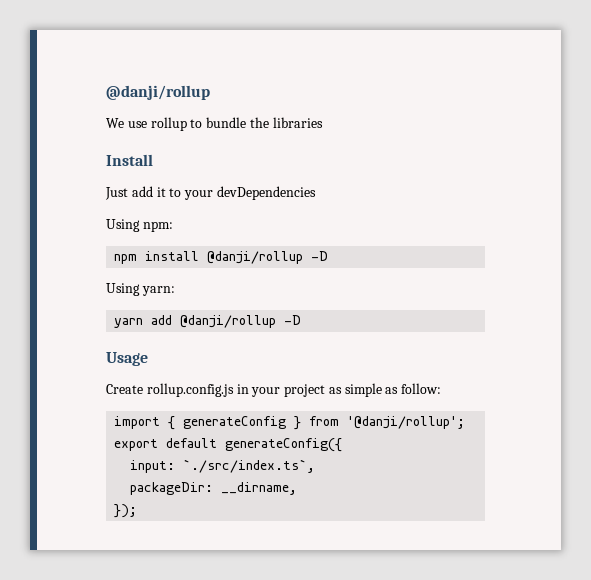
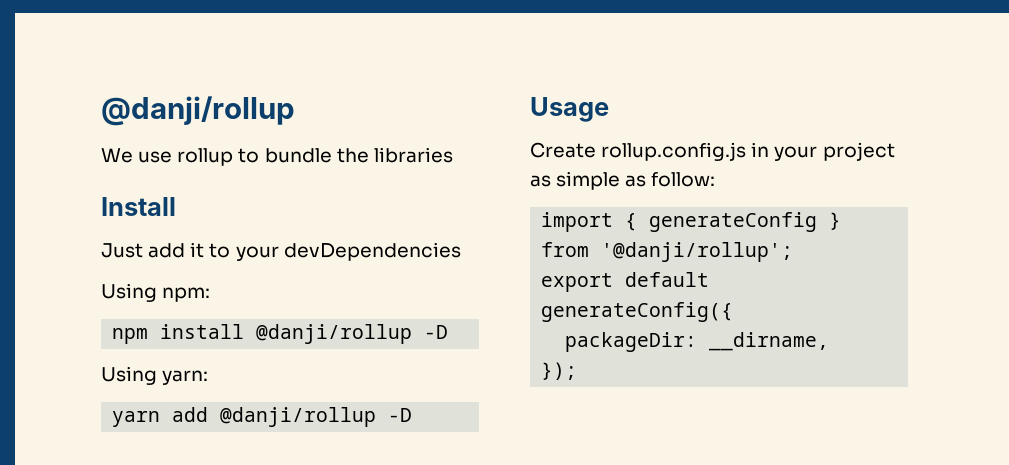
- input: `./src/index.ts`,

